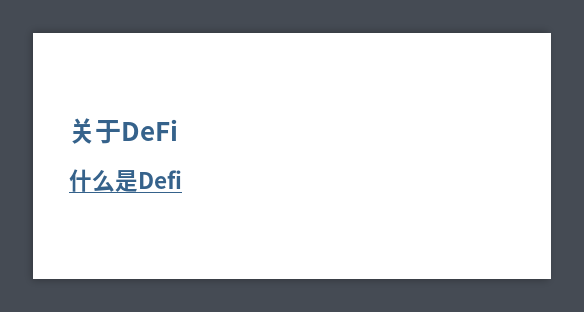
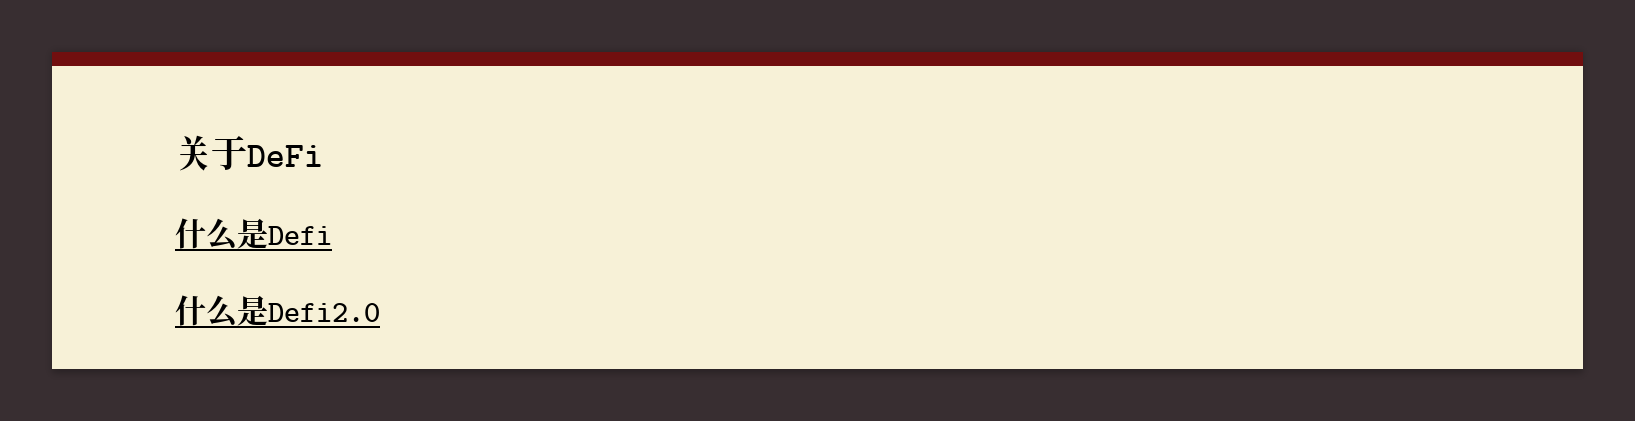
+ 什么是Defi2.0

